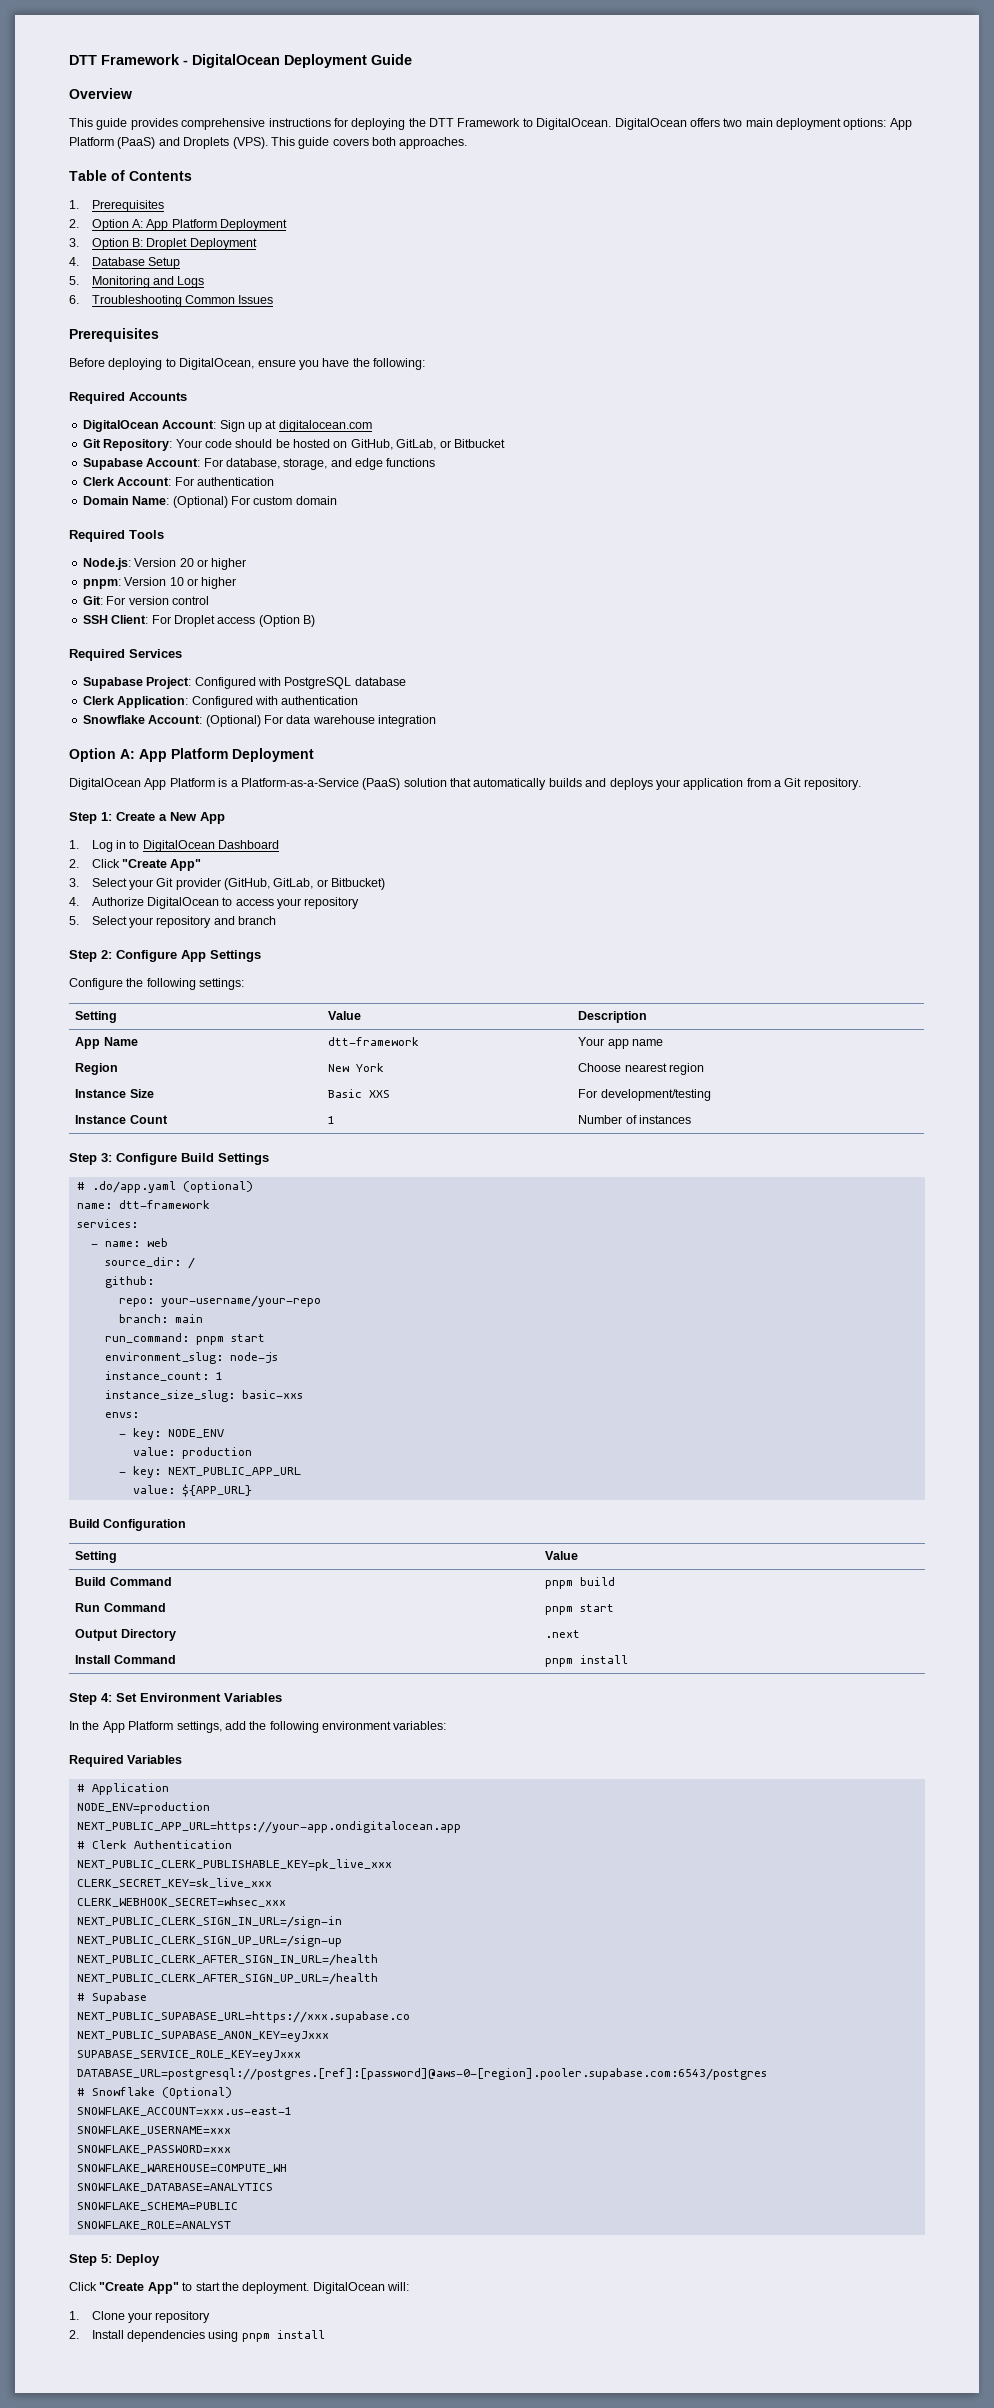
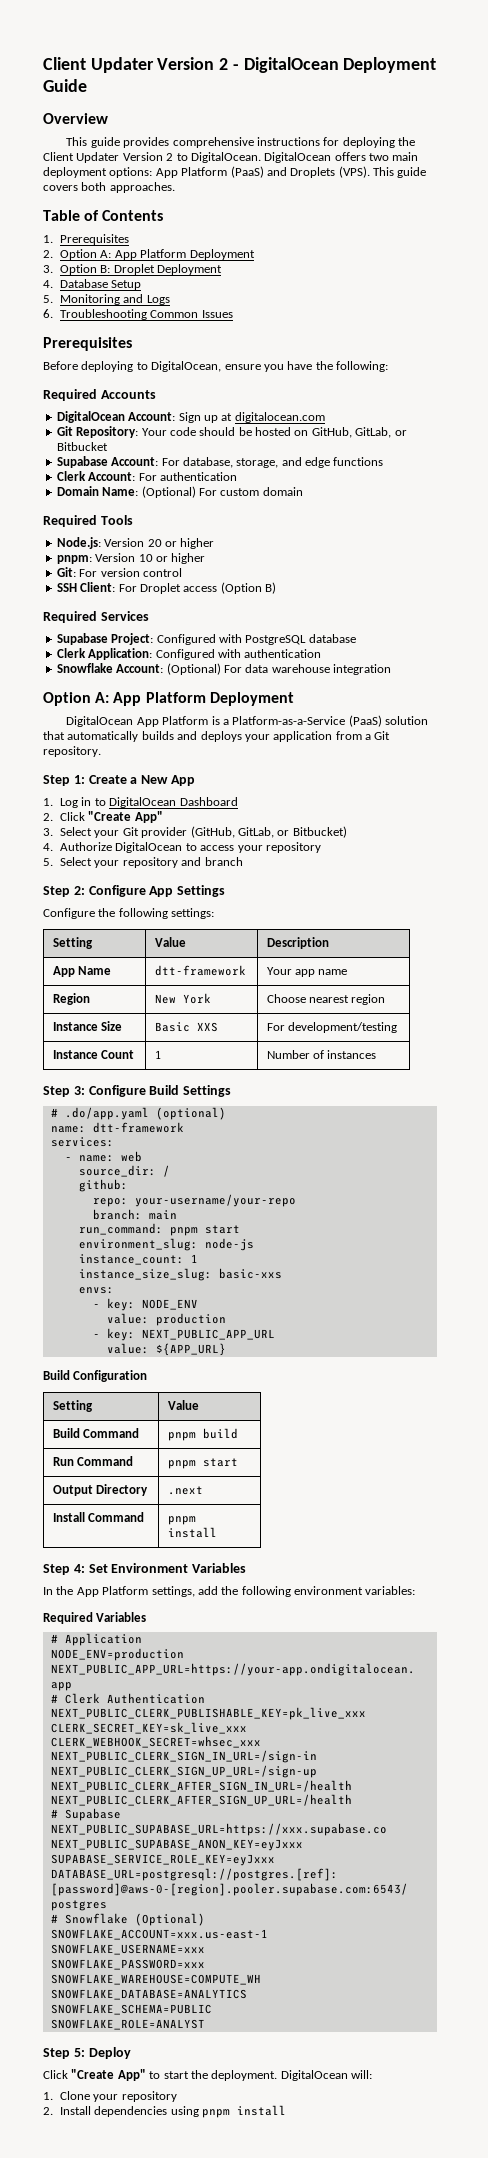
- DTT Framework - DigitalOcean Deployment Guide
+ Client Updater Version 2 - DigitalOcean Deployment Guide
- This guide provides comprehensive instructions for deploying the DTT Framework to DigitalOcean.
+ This guide provides comprehensive instructions for deploying the Client Updater Version 2 to DigitalOcean.

